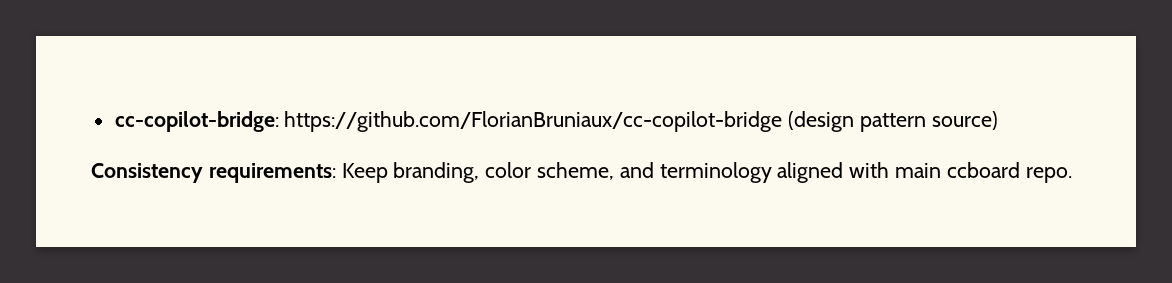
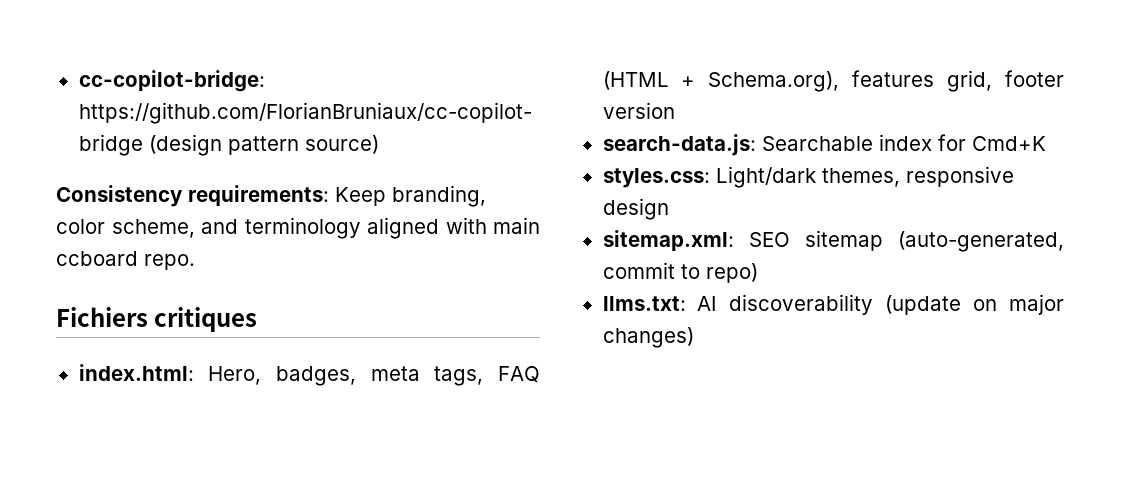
+ Fichiers critiques
+ index.html: Hero, badges, meta tags, FAQ (HTML + Schema.org), features grid, footer version
+ search-data.js: Searchable index for Cmd+K
+ styles.css: Light/dark themes, responsive design
+ sitemap.xml: SEO sitemap (auto-generated, commit to repo)
+ llms.txt: AI discoverability (update on major changes)

